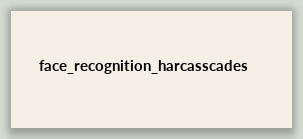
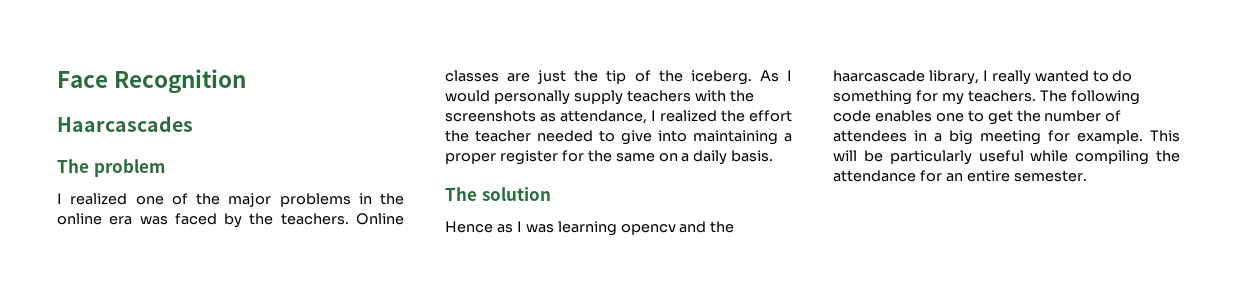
- face_recognition_harcasscades
+ Face Recognition
+ Haarcascades
+ The problem
+ I realized one of the major problems in the online era was faced by the teachers. Online classes are just the tip of the iceberg. As I would personally supply teachers with the screenshots as attendance, I realized the effort the teacher needed to give into maintaining a proper register for the same on a daily basis.
+ The solution
+ Hence as I was learning opencv and the haarcascade library, I really wanted to do something for my teachers. The following code enables one to get the number of attendees in a big meeting for example. This will be particularly useful while compiling the attendance for an entire semester.

